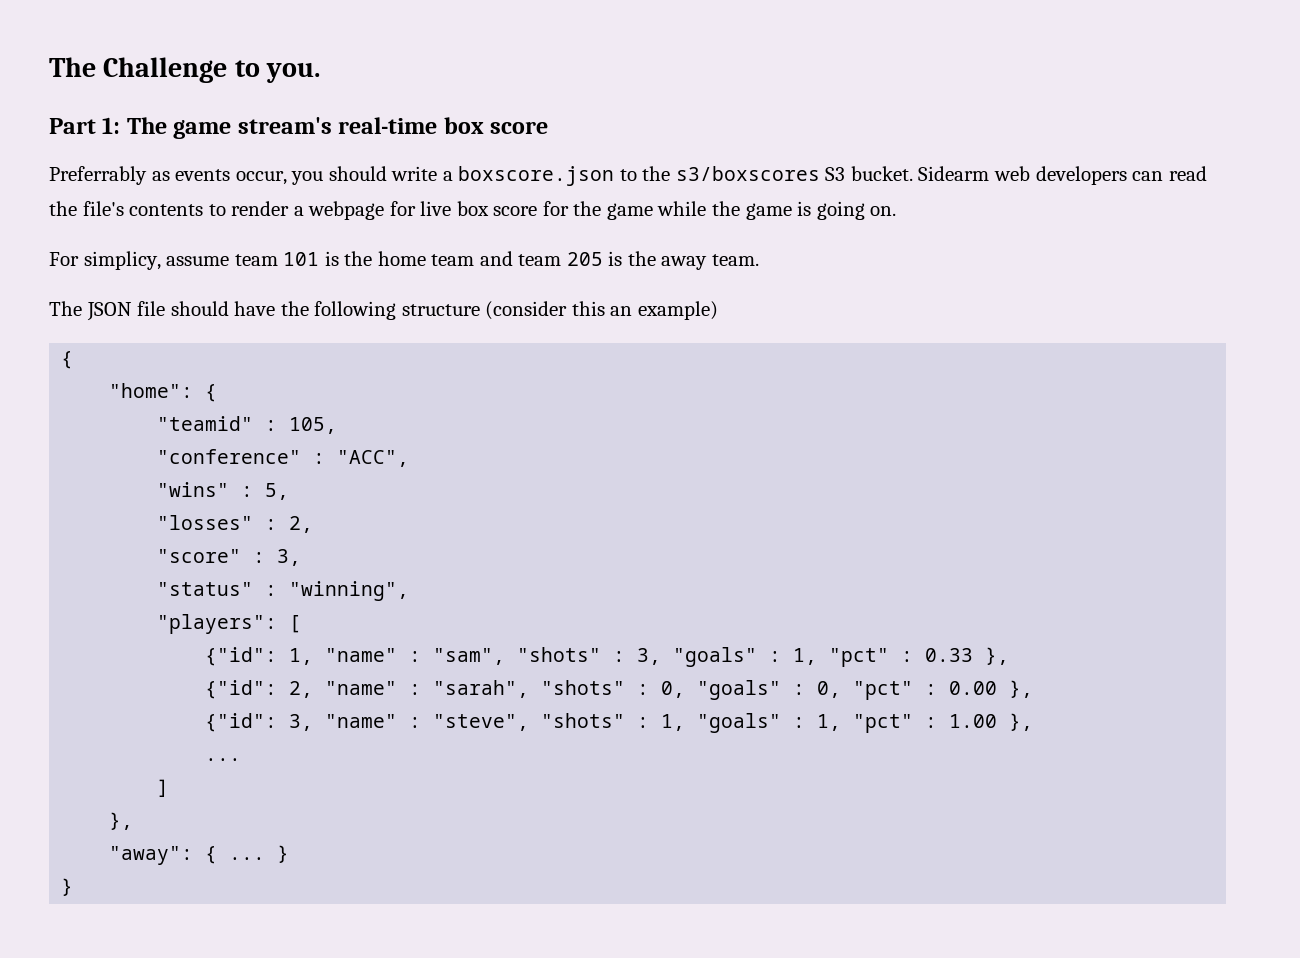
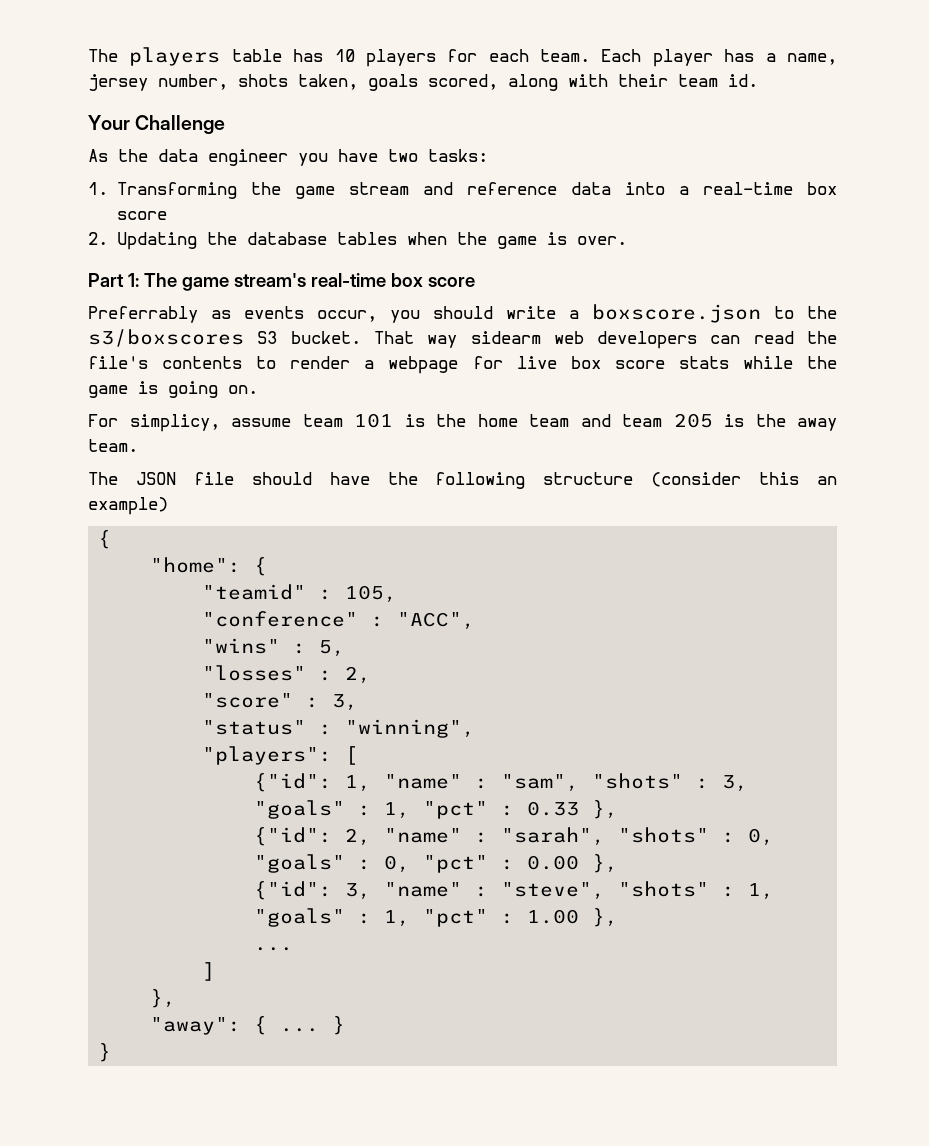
- The Challenge to you.
+ The players table has 10 players for each team. Each player has a name, jersey number, shots taken, goals scored, along with their team id.
+ Your Challenge
+ As the data engineer you have two tasks:
+ 1. Transforming the game stream and reference data into a real-time box score
+ 2. Updating the database tables when the game is over.
- Sidearm web developers can read the file's contents to render a webpage for live box score for the game while the game is going on.
+ That way sidearm web developers can read the file's contents to render a webpage for live box score stats while the game is going on.

